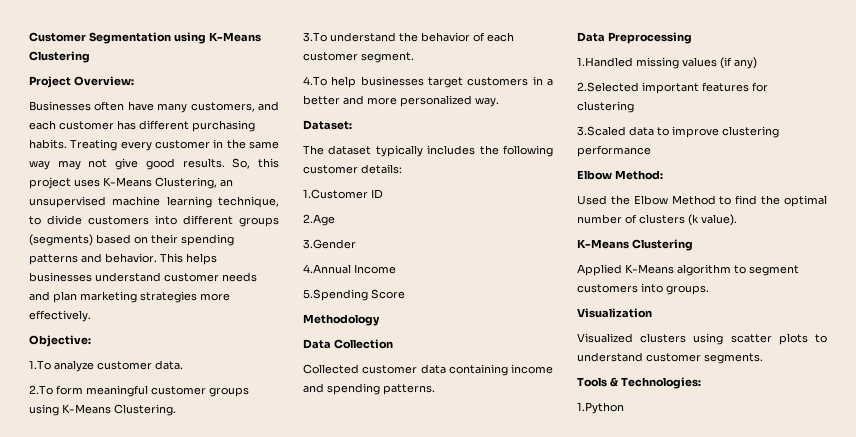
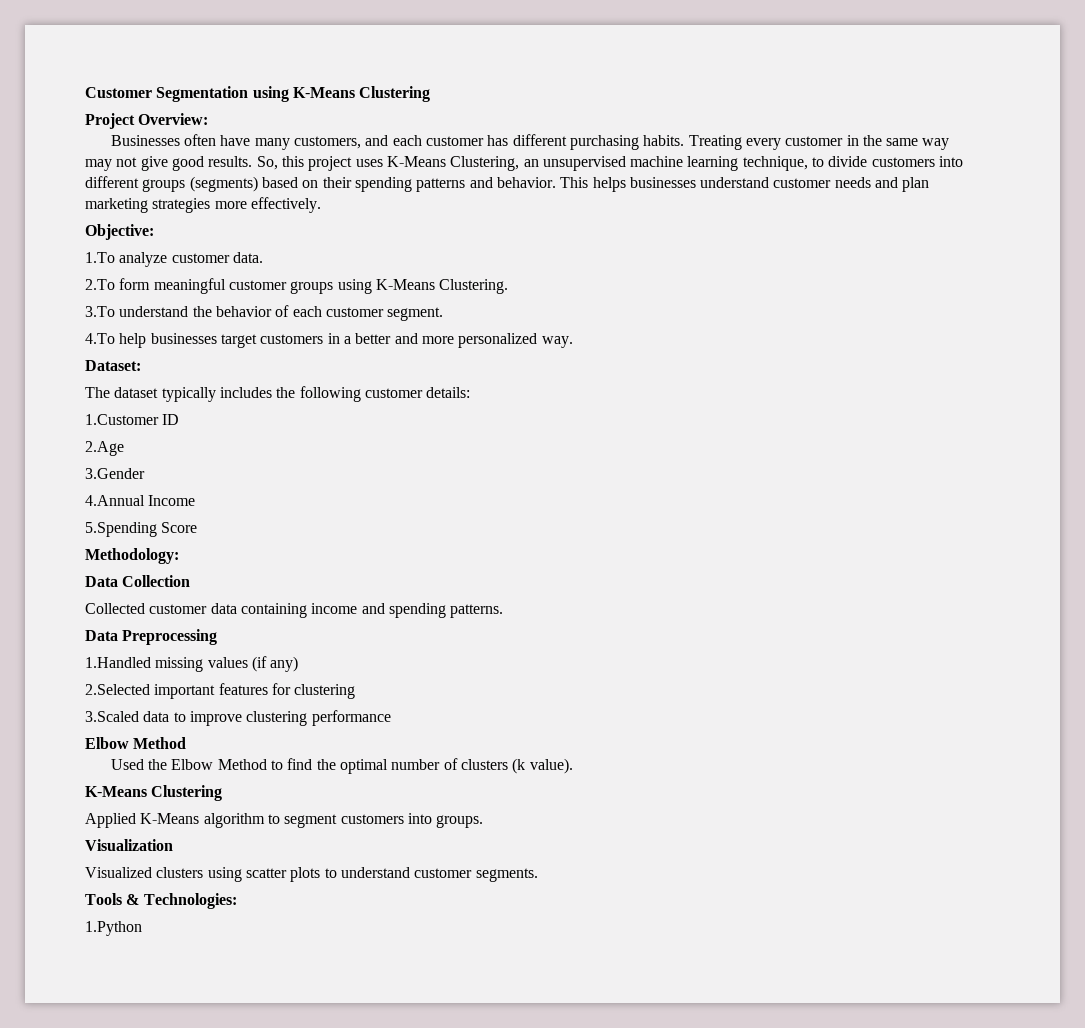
- Methodology
+ Methodology:
  3.Scaled data to improve clustering performance
- Elbow Method:
+ Elbow Method

